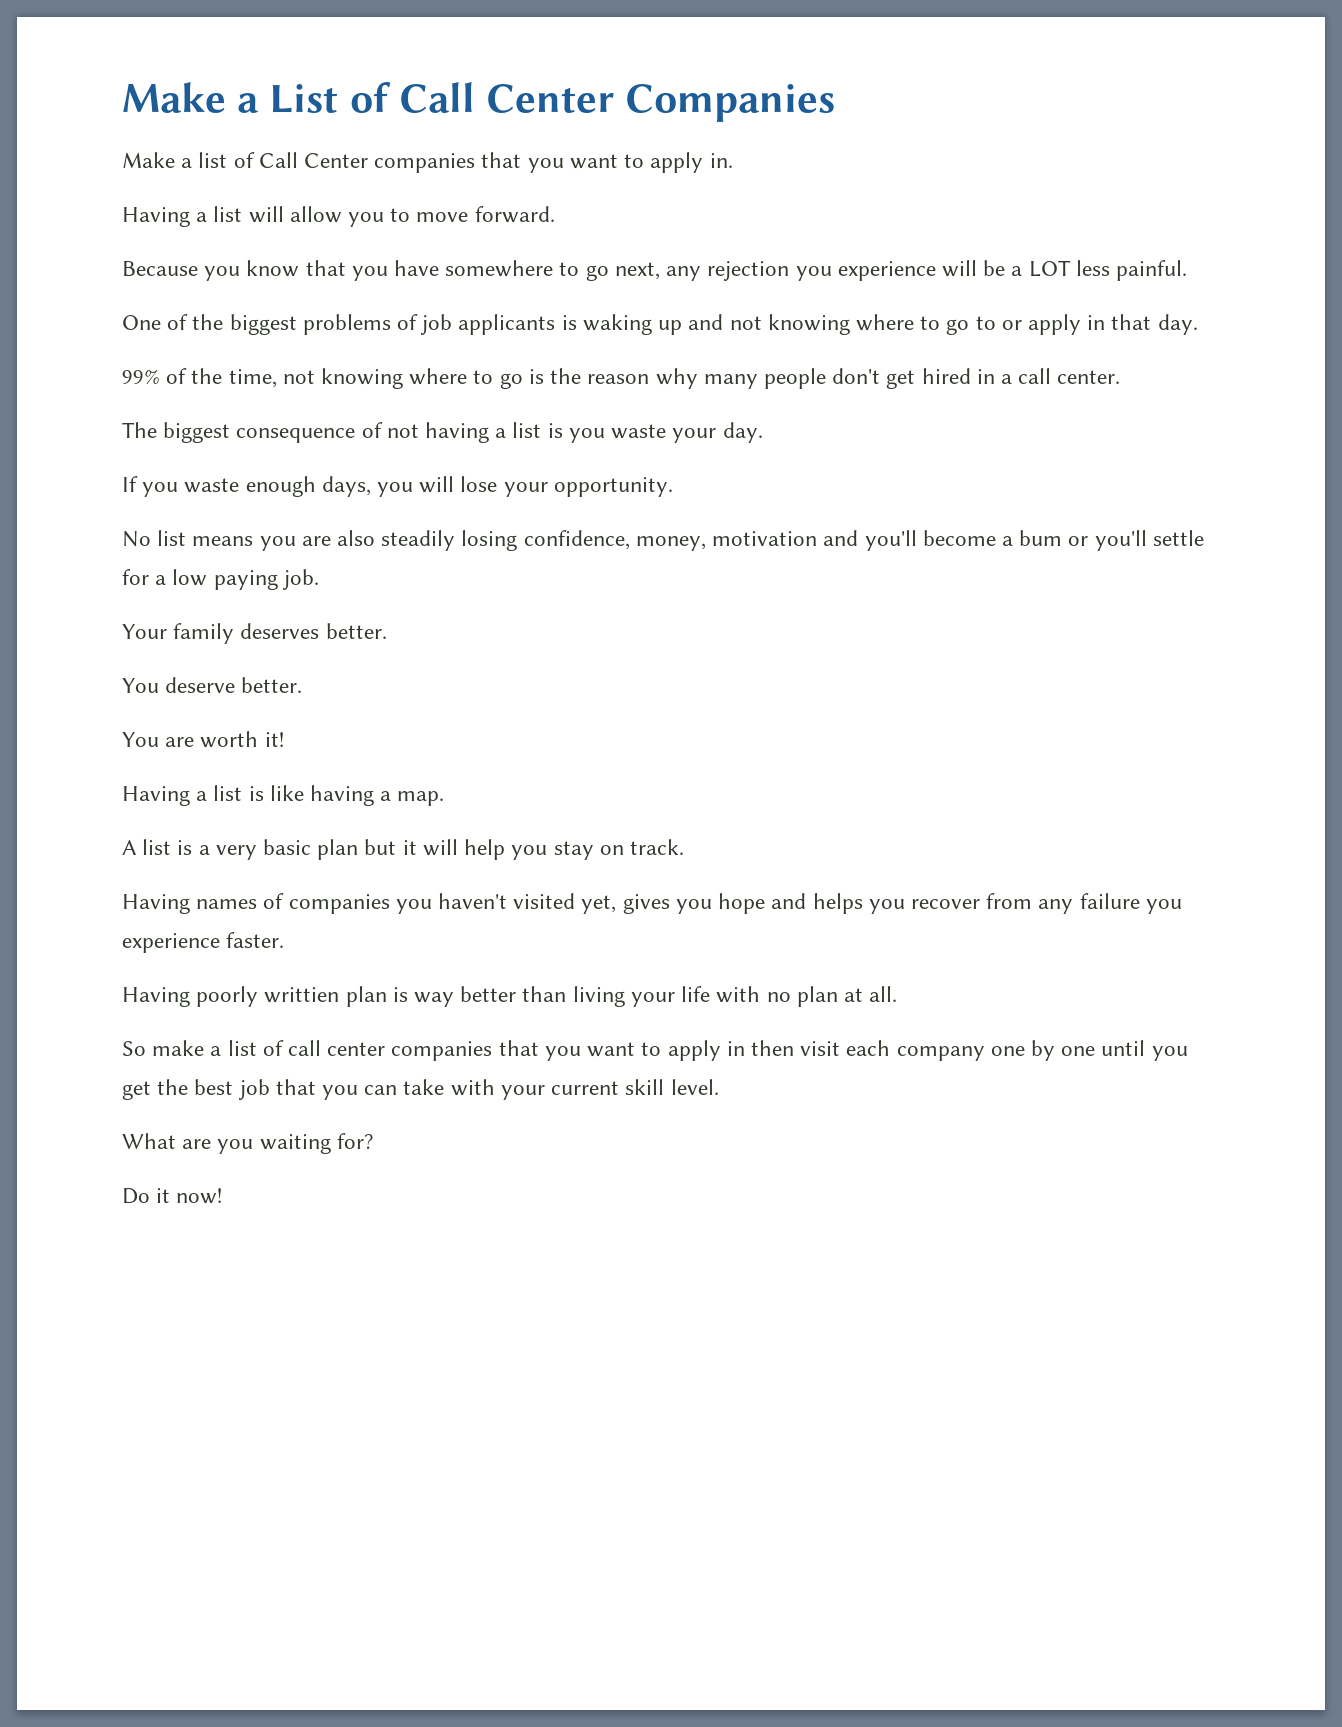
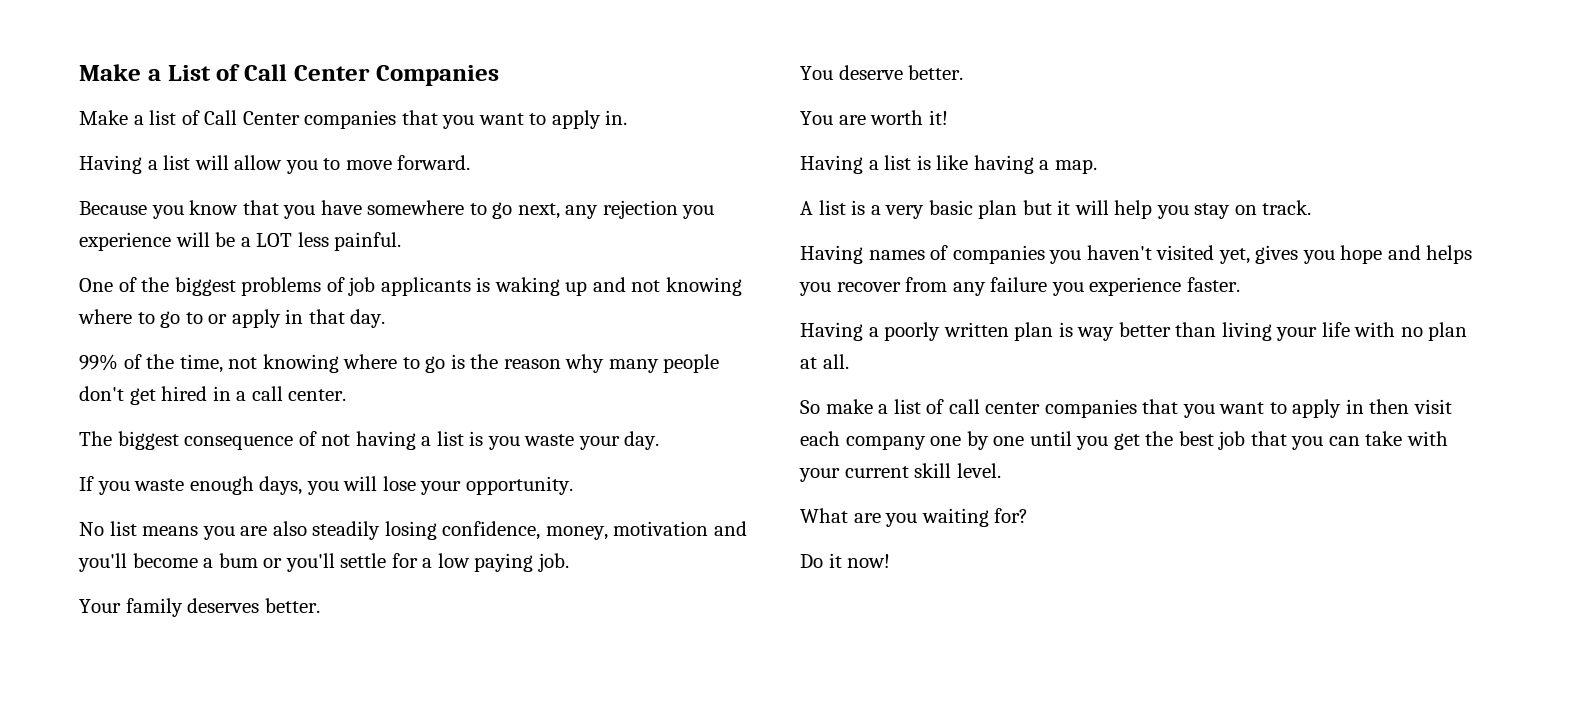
- Having poorly writtien plan is way better than living your life with no plan at all.
+ Having a poorly written plan is way better than living your life with no plan at all.

